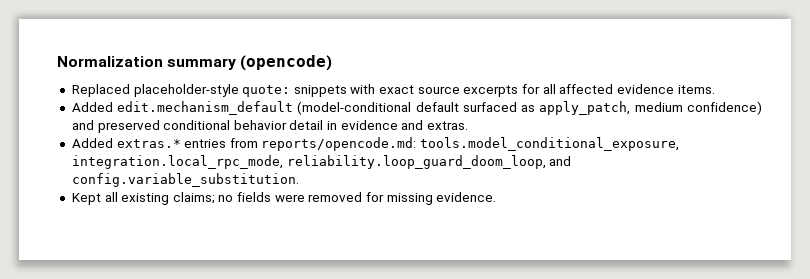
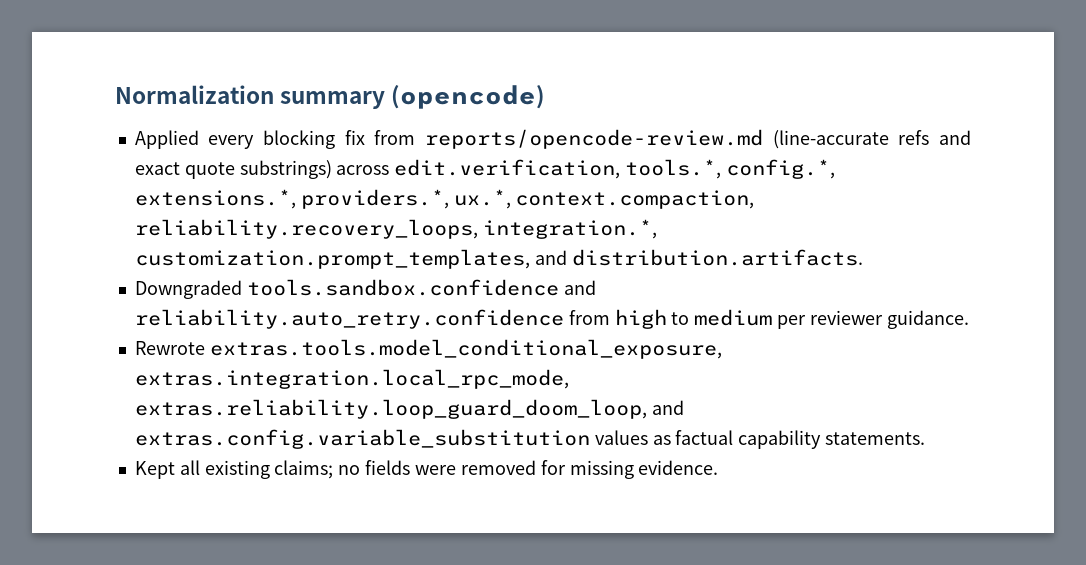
- Replaced placeholder-style quote: snippets with exact source excerpts for all affected evidence items.
- Added edit.mechanism_default (model-conditional default surfaced as apply_patch, medium confidence) and preserved conditional behavior detail in evidence and extras.
- Added extras.* entries from reports/opencode.md: tools.model_conditional_exposure, integration.local_rpc_mode, reliability.loop_guard_doom_loop, and config.variable_substitution.
+ Applied every blocking fix from reports/opencode-review.md (line-accurate refs and exact quote substrings) across edit.verification, tools.*, config.*, extensions.*, providers.*, ux.*, context.compaction, reliability.recovery_loops, integration.*, customization.prompt_templates, and distribution.artifacts.
+ Downgraded tools.sandbox.confidence and reliability.auto_retry.confidence from high to medium per reviewer guidance.
+ Rewrote extras.tools.model_conditional_exposure, extras.integration.local_rpc_mode, extras.reliability.loop_guard_doom_loop, and extras.config.variable_substitution values as factual capability statements.

